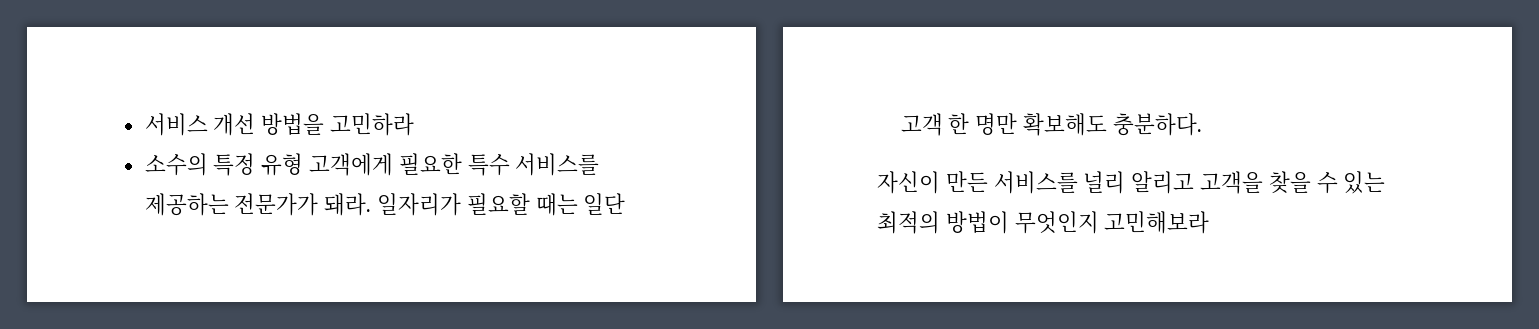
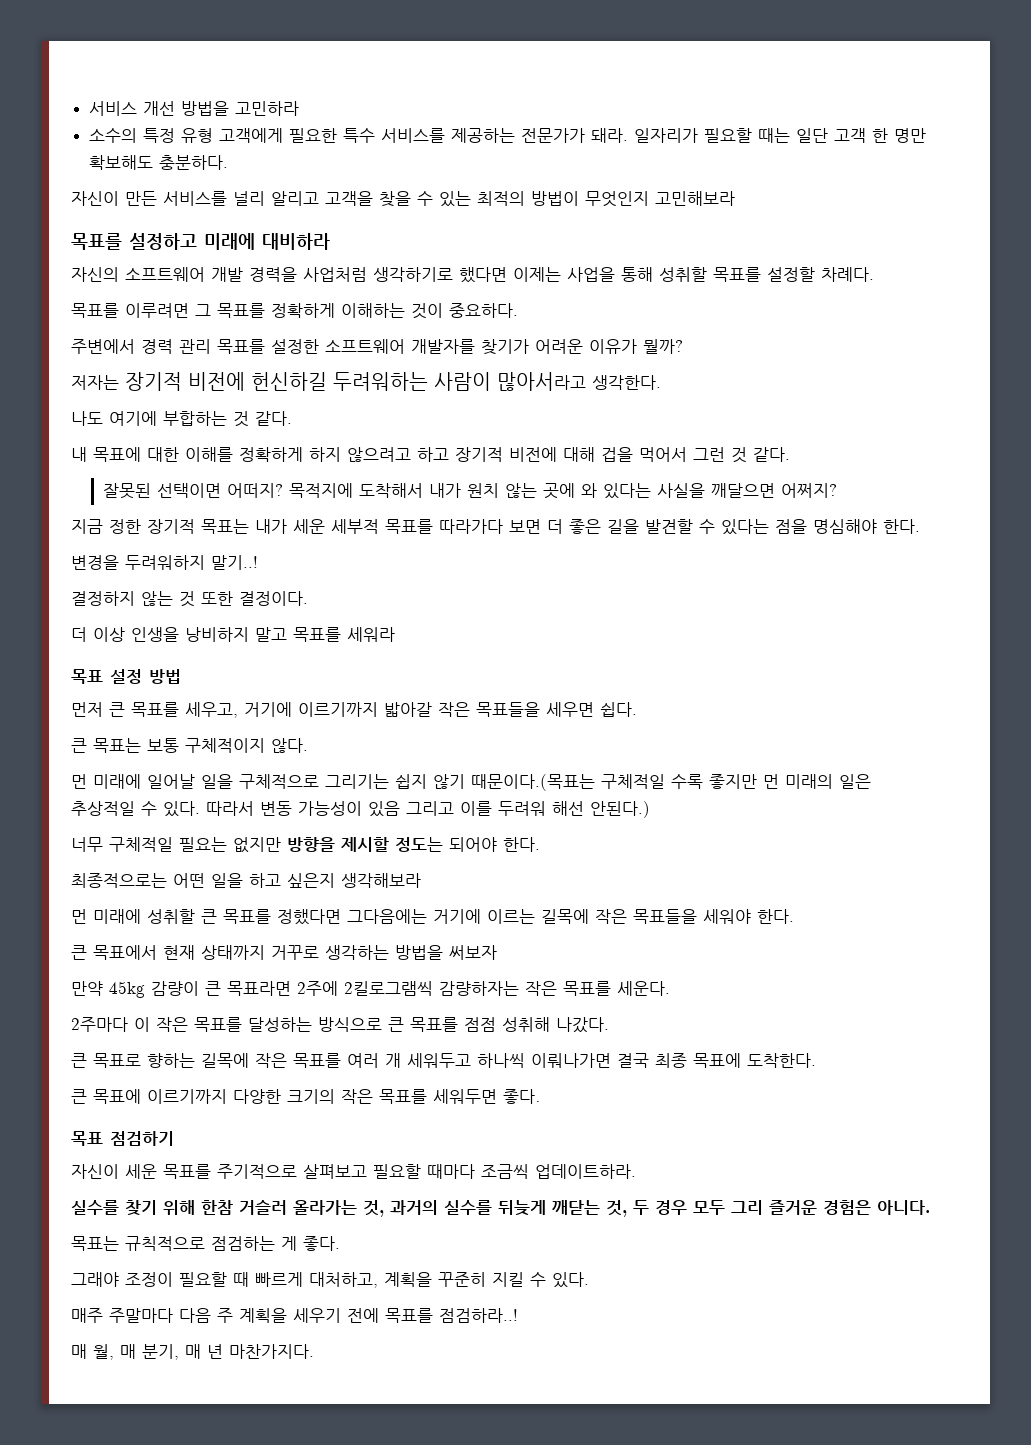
+ 목표를 설정하고 미래에 대비하라
+ 자신의 소프트웨어 개발 경력을 사업처럼 생각하기로 했다면 이제는 사업을 통해 성취할 목표를 설정할 차례다.
+ 목표를 이루려면 그 목표를 정확하게 이해하는 것이 중요하다.
+ 주변에서 경력 관리 목표를 설정한 소프트웨어 개발자를 찾기가 어려운 이유가 뭘까?
+ 저자는 장기적 비전에 헌신하길 두려워하는 사람이 많아서라고 생각한다.
+ 나도 여기에 부합하는 것 같다.
+ 내 목표에 대한 이해를 정확하게 하지 않으려고 하고 장기적 비전에 대해 겁을 먹어서 그런 것 같다.
+ 잘못된 선택이면 어떠지? 목적지에 도착해서 내가 원치 않는 곳에 와 있다는 사실을 깨달으면 어쩌지?
+ 지금 정한 장기적 목표는 내가 세운 세부적 목표를 따라가다 보면 더 좋은 길을 발견할 수 있다는 점을 명심해야 한다.
+ 변경을 두려워하지 말기..!
+ 결정하지 않는 것 또한 결정이다.
+ 더 이상 인생을 낭비하지 말고 목표를 세워라
+ 목표 설정 방법
+ 먼저 큰 목표를 세우고, 거기에 이르기까지 밟아갈 작은 목표들을 세우면 쉽다.
+ 큰 목표는 보통 구체적이지 않다.
+ 먼 미래에 일어날 일을 구체적으로 그리기는 쉽지 않기 때문이다.(목표는 구체적일 수록 좋지만 먼 미래의 일은 추상적일 수 있다. 따라서 변동 가능성이 있음 그리고 이를 두려워 해선 안된다.)
+ 너무 구체적일 필요는 없지만 방향을 제시할 정도는 되어야 한다.
+ 최종적으로는 어떤 일을 하고 싶은지 생각해보라
+ 먼 미래에 성취할 큰 목표를 정했다면 그다음에는 거기에 이르는 길목에 작은 목표들을 세워야 한다.
+ 큰 목표에서 현재 상태까지 거꾸로 생각하는 방법을 써보자
+ 만약 45kg 감량이 큰 목표라면 2주에 2킬로그램씩 감량하자는 작은 목표를 세운다.
+ 2주마다 이 작은 목표를 달성하는 방식으로 큰 목표를 점점 성취해 나갔다.
+ 큰 목표로 향하는 길목에 작은 목표를 여러 개 세워두고 하나씩 이뤄나가면 결국 최종 목표에 도착한다.
+ 큰 목표에 이르기까지 다양한 크기의 작은 목표를 세워두면 좋다.
+ 목표 점검하기
+ 자신이 세운 목표를 주기적으로 살펴보고 필요할 때마다 조금씩 업데이트하라.
+ 실수를 찾기 위해 한참 거슬러 올라가는 것, 과거의 실수를 뒤늦게 깨닫는 것, 두 경우 모두 그리 즐거운 경험은 아니다.
+ 목표는 규칙적으로 점검하는 게 좋다.
+ 그래야 조정이 필요할 때 빠르게 대처하고, 계획을 꾸준히 지킬 수 있다.
+ 매주 주말마다 다음 주 계획을 세우기 전에 목표를 점검하라..!
+ 매 월, 매 분기, 매 년 마찬가지다.

